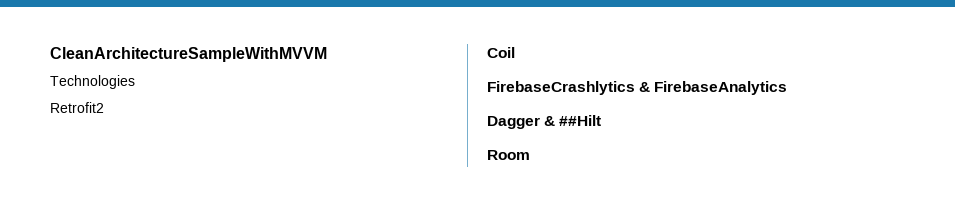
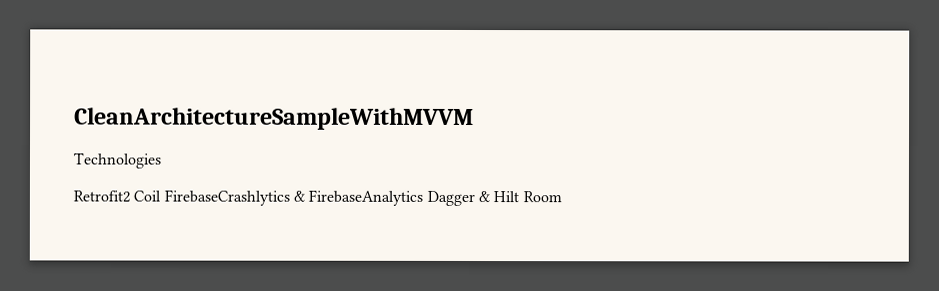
- Retrofit2
- Coil
- FirebaseCrashlytics & FirebaseAnalytics
- Dagger & ##Hilt
- Room
+ Retrofit2 Coil FirebaseCrashlytics & FirebaseAnalytics Dagger & Hilt Room

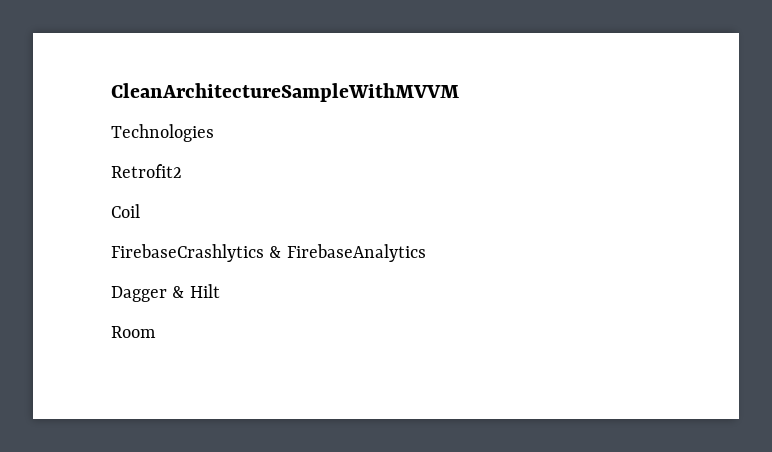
- Retrofit2 Coil FirebaseCrashlytics & FirebaseAnalytics Dagger & Hilt Room
+ Retrofit2
+ Coil
+ FirebaseCrashlytics & FirebaseAnalytics
+ Dagger & Hilt
+ Room

